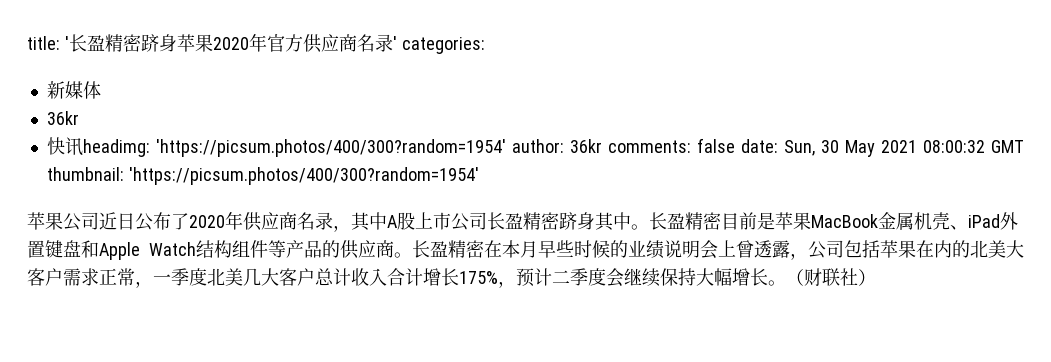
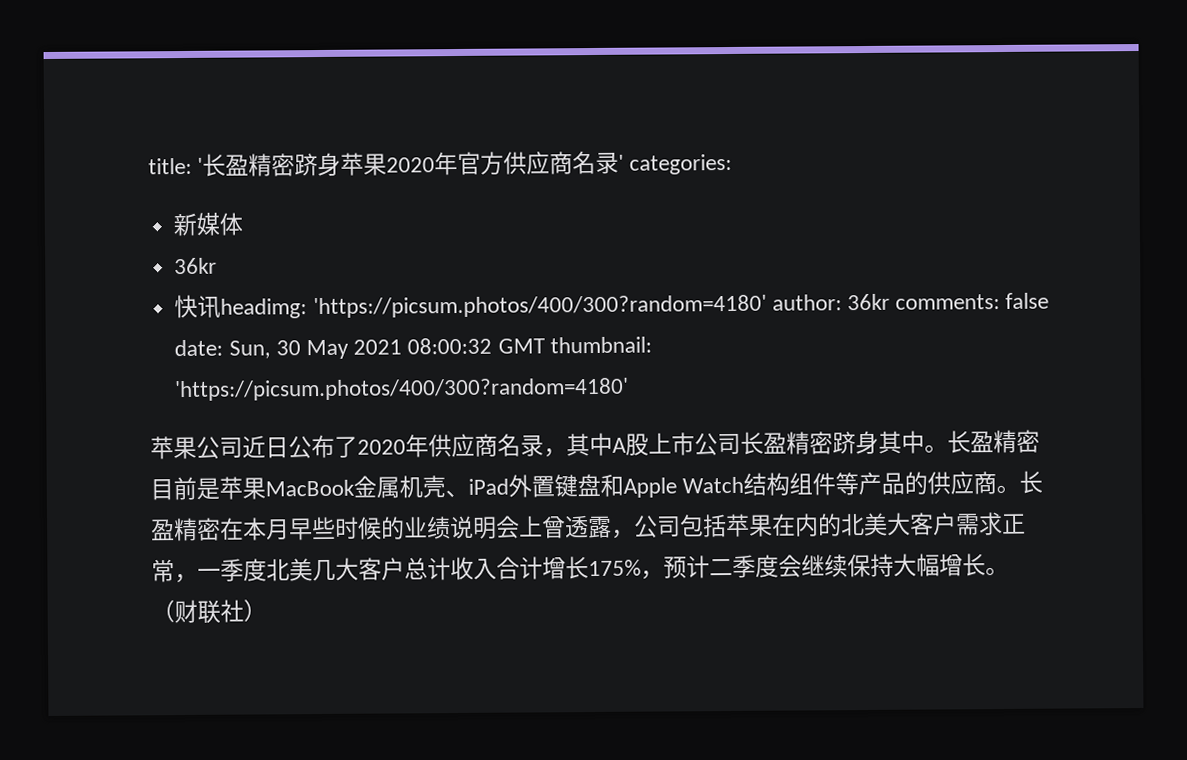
- 快讯headimg: 'https://picsum.photos/400/300?random=1954' author: 36kr comments: false date: Sun, 30 May 2021 08:00:32 GMT thumbnail: 'https://picsum.photos/400/300?random=1954'
+ 快讯headimg: 'https://picsum.photos/400/300?random=4180' author: 36kr comments: false date: Sun, 30 May 2021 08:00:32 GMT thumbnail: 'https://picsum.photos/400/300?random=4180'

